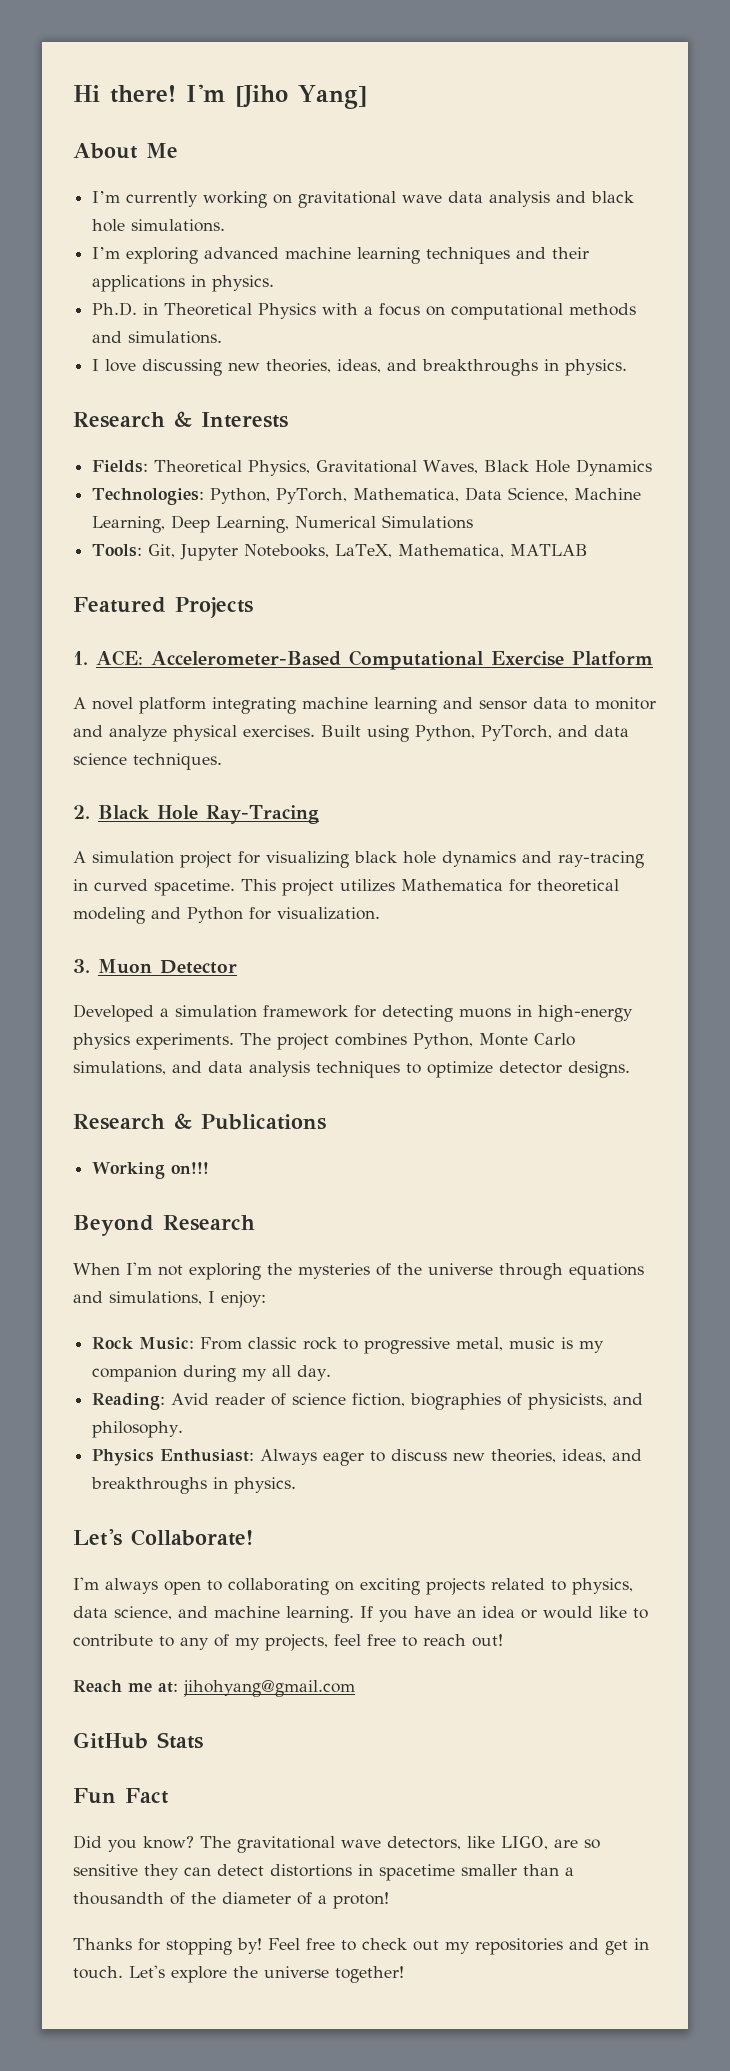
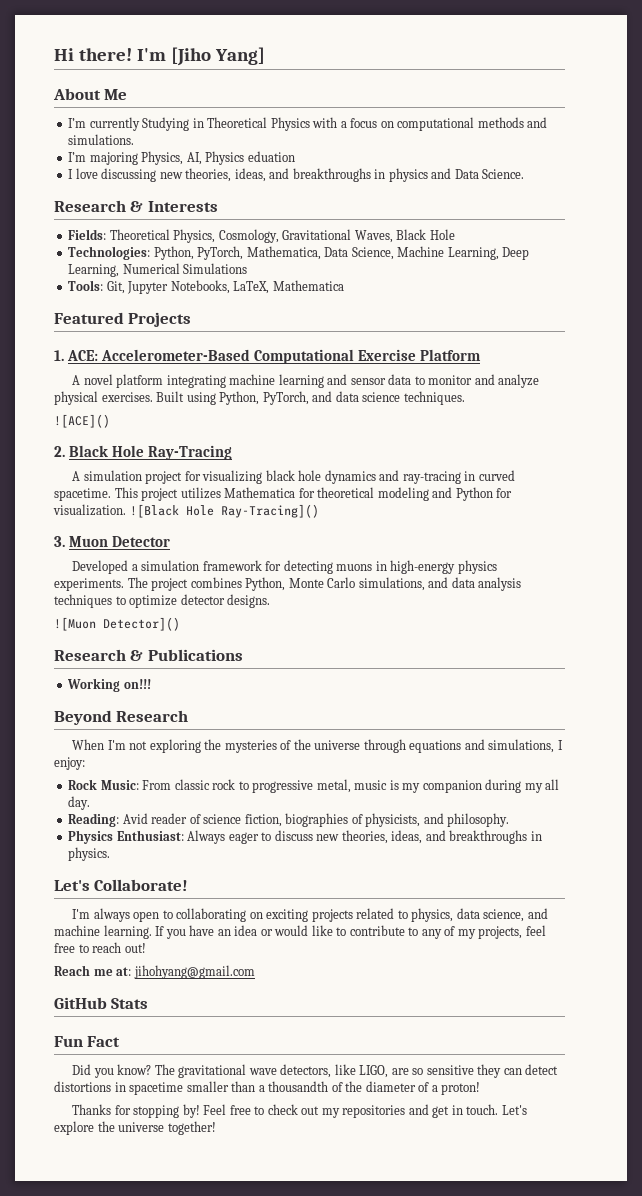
- I’m currently working on gravitational wave data analysis and black hole simulations.
- I’m exploring advanced machine learning techniques and their applications in physics.
- Ph.D. in Theoretical Physics with a focus on computational methods and simulations.
+ I’m currently Studying in Theoretical Physics with a focus on computational methods and simulations.
+ I’m majoring Physics, AI, Physics eduation
- I love discussing new theories, ideas, and breakthroughs in physics.
+ I love discussing new theories, ideas, and breakthroughs in physics and Data Science.
- Fields: Theoretical Physics, Gravitational Waves, Black Hole Dynamics
+ Fields: Theoretical Physics, Cosmology, Gravitational Waves, Black Hole
- Tools: Git, Jupyter Notebooks, LaTeX, Mathematica, MATLAB
+ Tools: Git, Jupyter Notebooks, LaTeX, Mathematica
+ ![ACE]()
+ ![Black Hole Ray-Tracing]()
+ ![Muon Detector]()

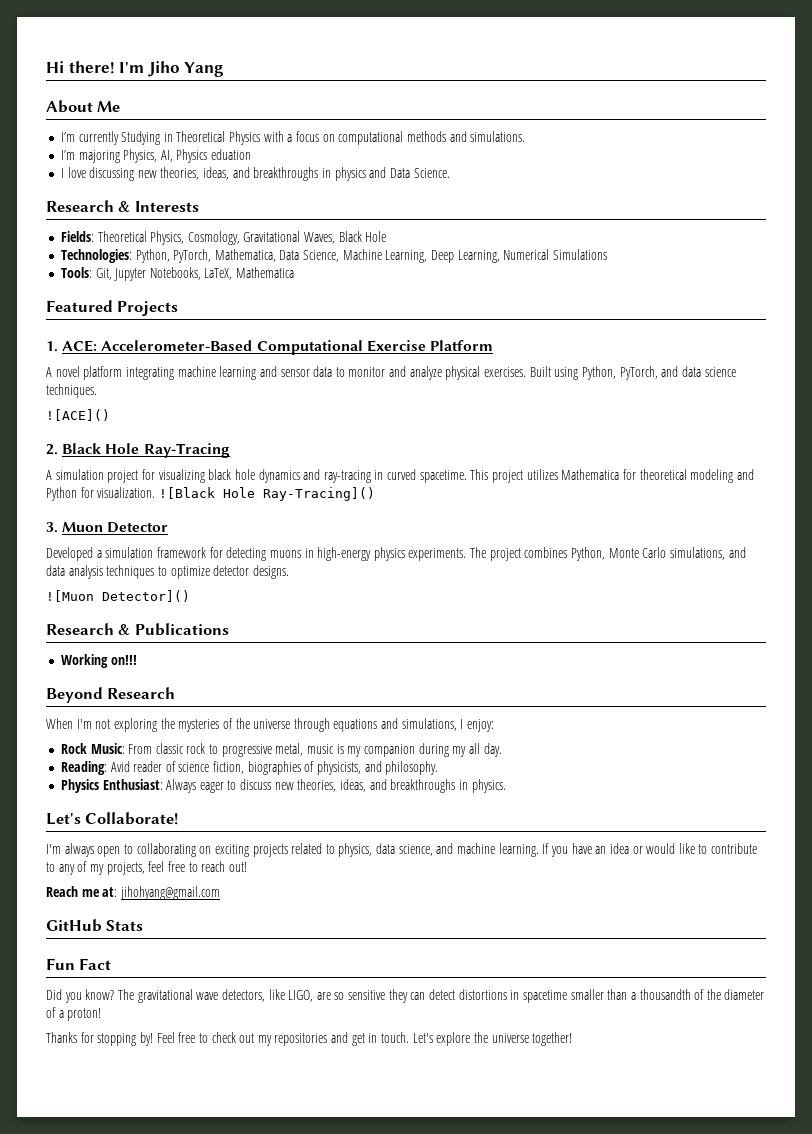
- I'm [Jiho Yang]
+ I'm Jiho Yang

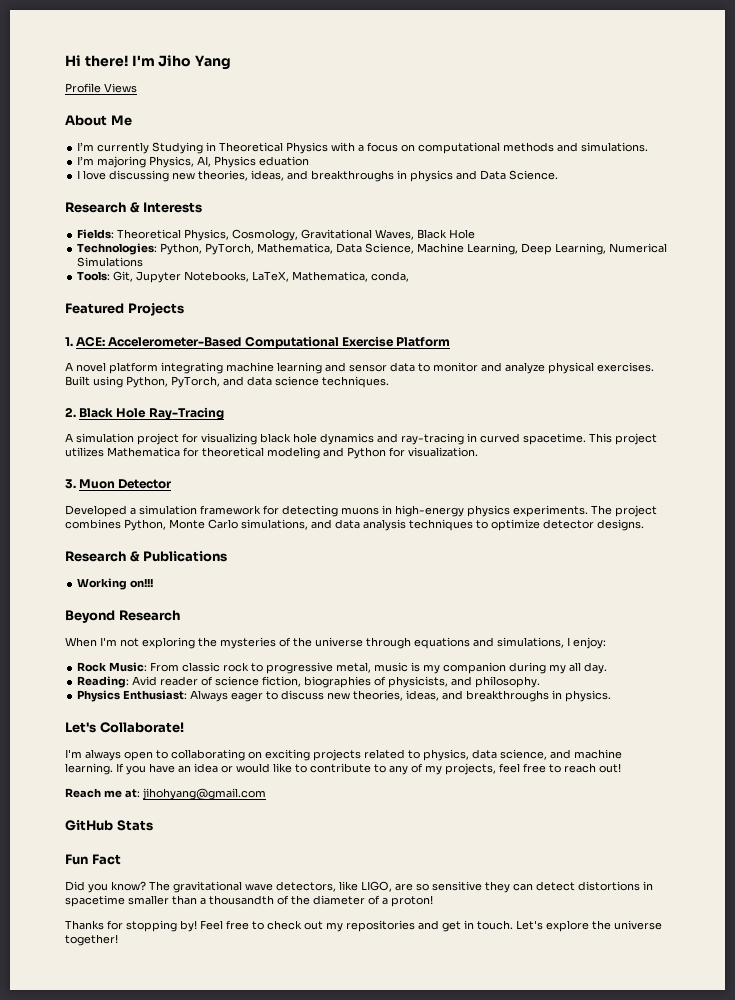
+ Profile Views
- Tools: Git, Jupyter Notebooks, LaTeX, Mathematica
+ Tools: Git, Jupyter Notebooks, LaTeX, Mathematica, conda,
- ![ACE]()
- ![Black Hole Ray-Tracing]()
- ![Muon Detector]()

